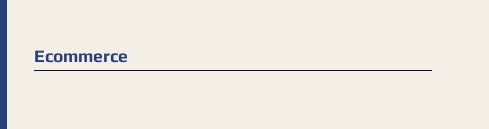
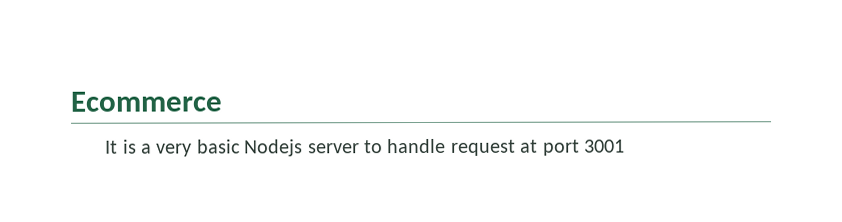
+ It is a very basic Nodejs server to handle request at port 3001

